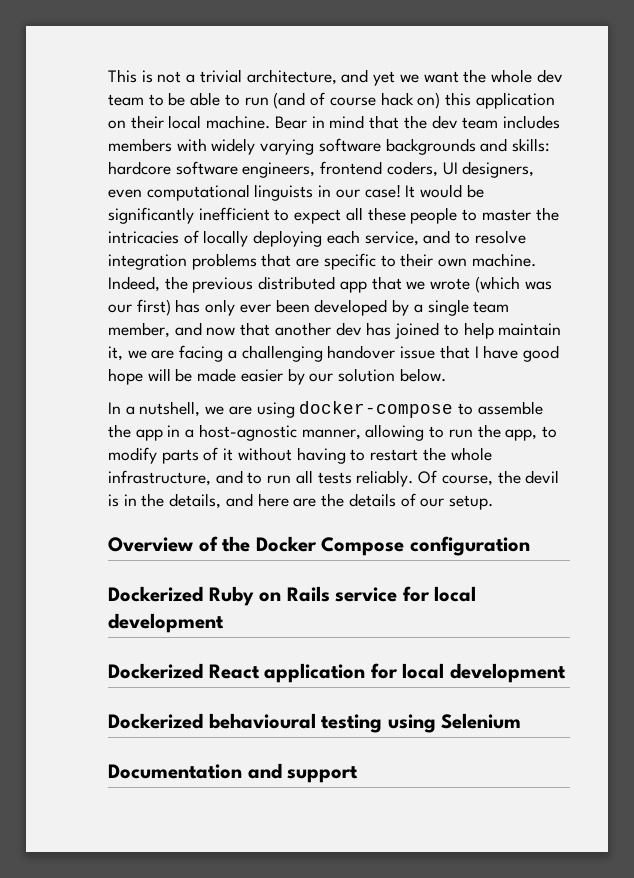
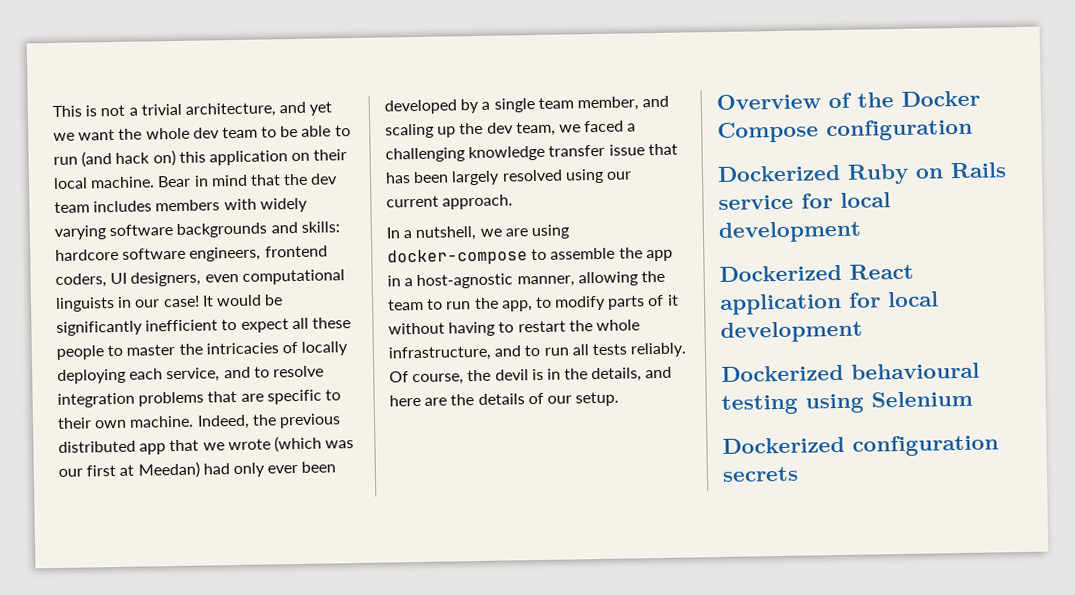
- This is not a trivial architecture, and yet we want the whole dev team to be able to run (and of course hack on) this application on their local machine.
+ This is not a trivial architecture, and yet we want the whole dev team to be able to run (and hack on) this application on their local machine.
- Indeed, the previous distributed app that we wrote (which was our first) has only ever been developed by a single team member, and now that another dev has joined to help maintain it, we are facing a challenging handover issue that I have good hope will be made easier by our solution below.
+ Indeed, the previous distributed app that we wrote (which was our first at Meedan) had only ever been developed by a single team member, and scaling up the dev team, we faced a challenging knowledge transfer issue that has been largely resolved using our current approach.
- In a nutshell, we are using docker-compose to assemble the app in a host-agnostic manner, allowing to run the app, to modify parts of it without having to restart the whole infrastructure, and to run all tests reliably.
+ In a nutshell, we are using docker-compose to assemble the app in a host-agnostic manner, allowing the team to run the app, to modify parts of it without having to restart the whole infrastructure, and to run all tests reliably.
- Documentation and support
+ Dockerized configuration secrets

